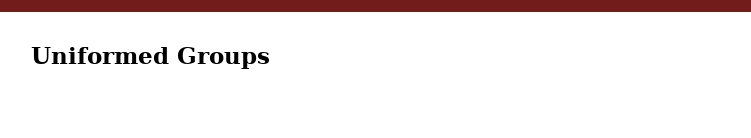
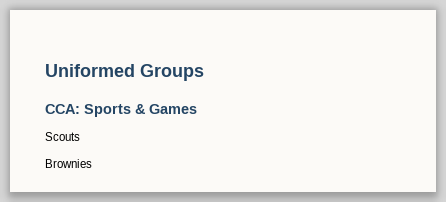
+ CCA: Sports & Games
+ Scouts
+ Brownies

